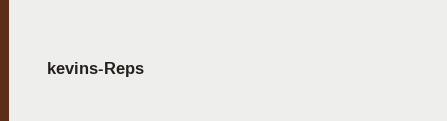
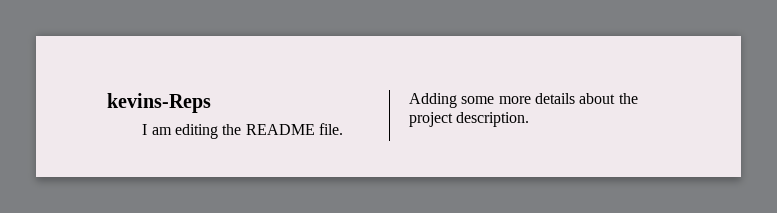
+ I am editing the README file. Adding some more details about the project description.

